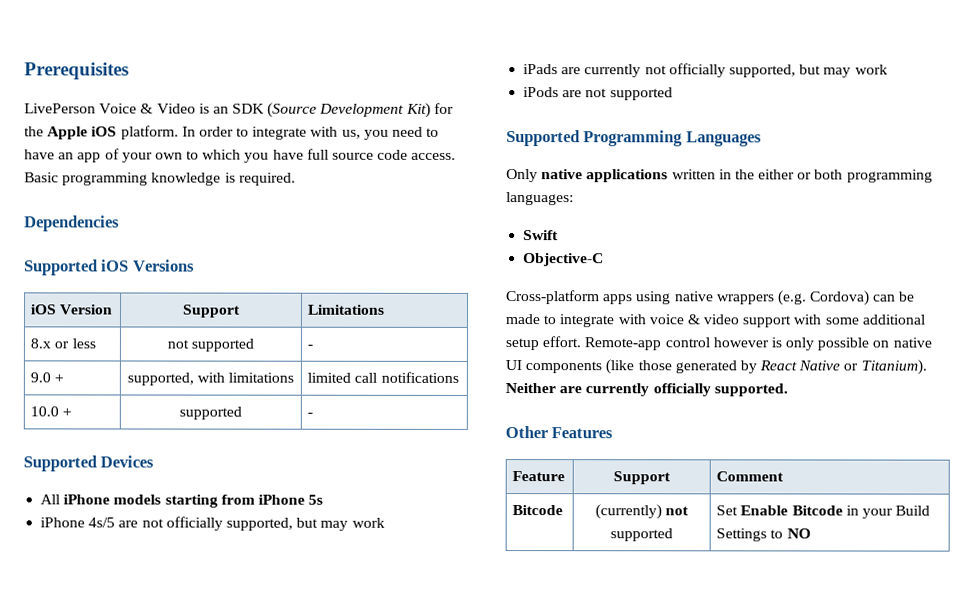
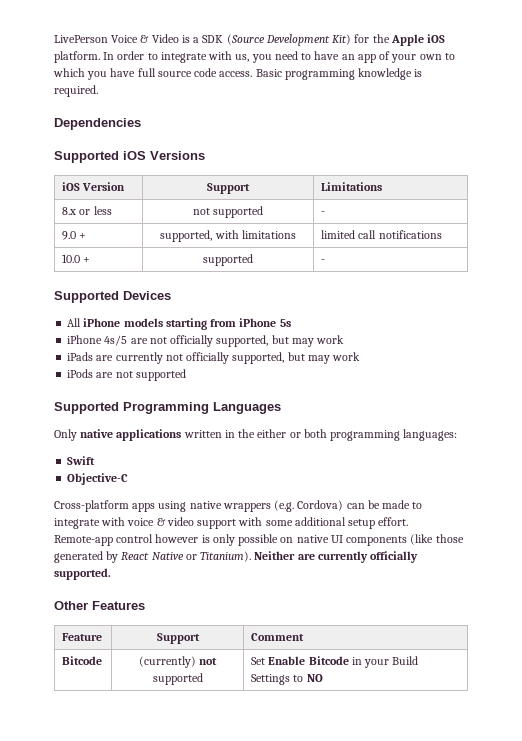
- Prerequisites
- LivePerson Voice & Video is an SDK (Source Development Kit) for the Apple iOS platform.
+ LivePerson Voice & Video is a SDK (Source Development Kit) for the Apple iOS platform.

